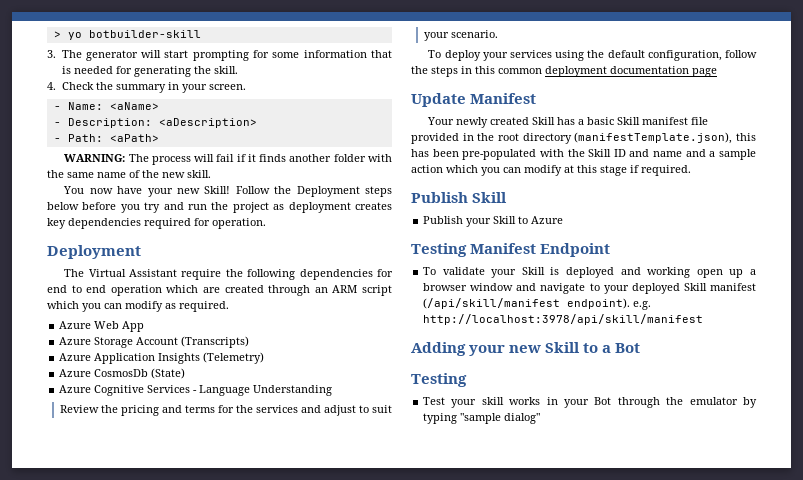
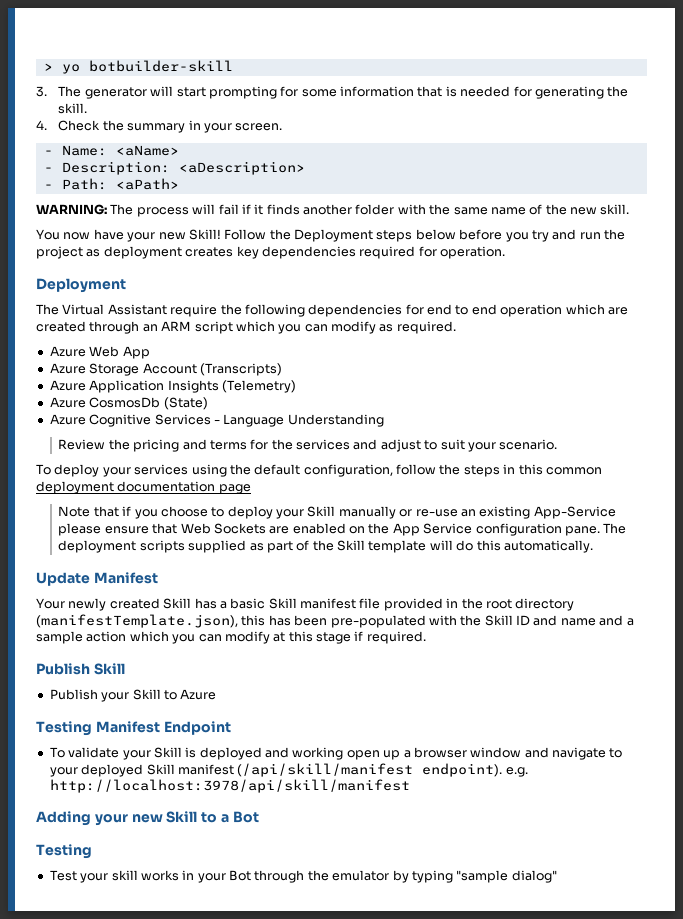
+ Note that if you choose to deploy your Skill manually or re-use an existing App-Service please ensure that Web Sockets are enabled on the App Service configuration pane. The deployment scripts supplied as part of the Skill template will do this automatically.

